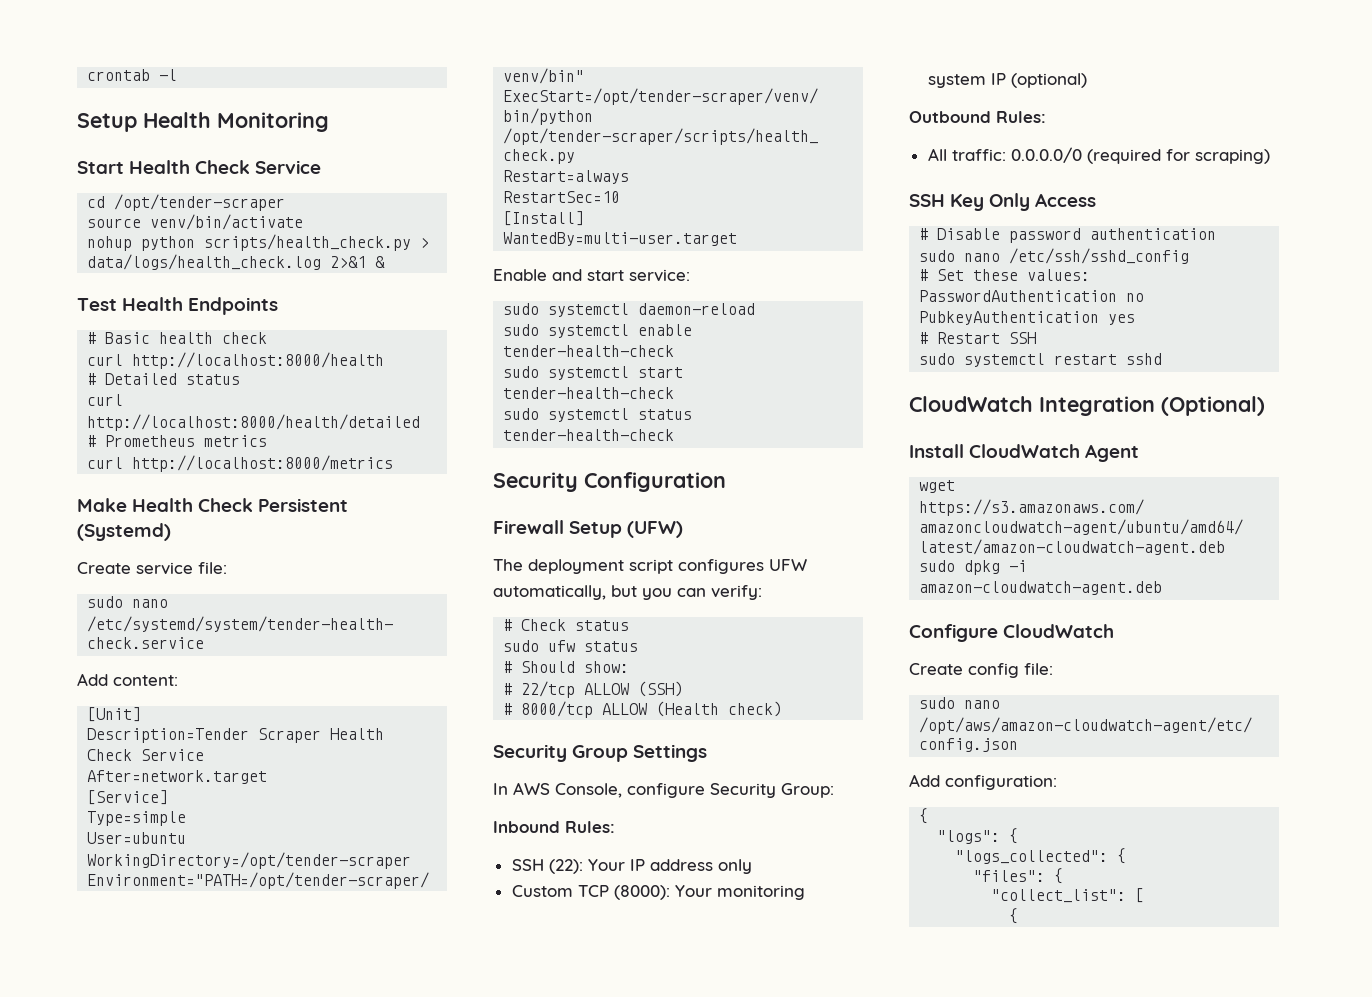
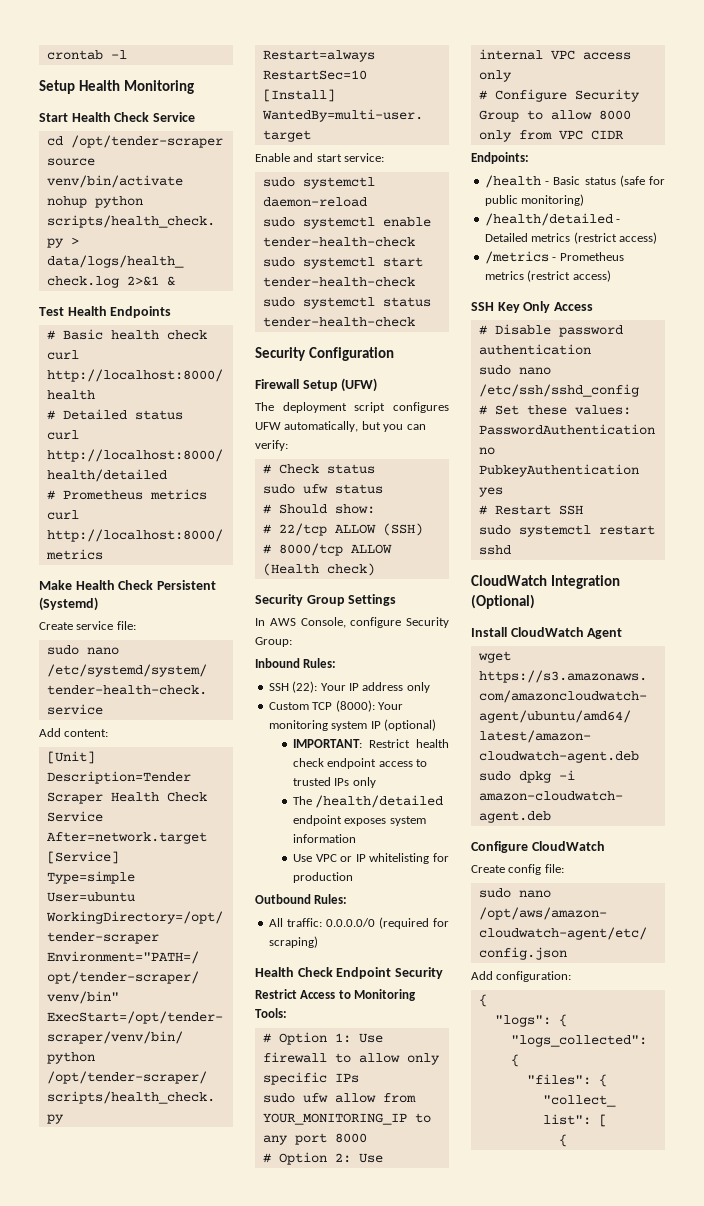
+ IMPORTANT: Restrict health check endpoint access to trusted IPs only
+ The /health/detailed endpoint exposes system information
+ Use VPC or IP whitelisting for production
+ Health Check Endpoint Security
+ Restrict Access to Monitoring Tools:
+ # Option 1: Use firewall to allow only specific IPs
+ sudo ufw allow from YOUR_MONITORING_IP to any port 8000
+ # Option 2: Use internal VPC access only
+ # Configure Security Group to allow 8000 only from VPC CIDR
+ Endpoints:
+ /health - Basic status (safe for public monitoring)
+ /health/detailed - Detailed metrics (restrict access)
+ /metrics - Prometheus metrics (restrict access)

